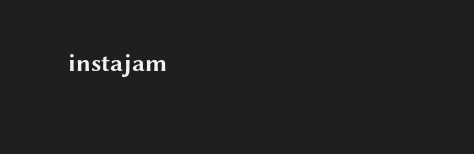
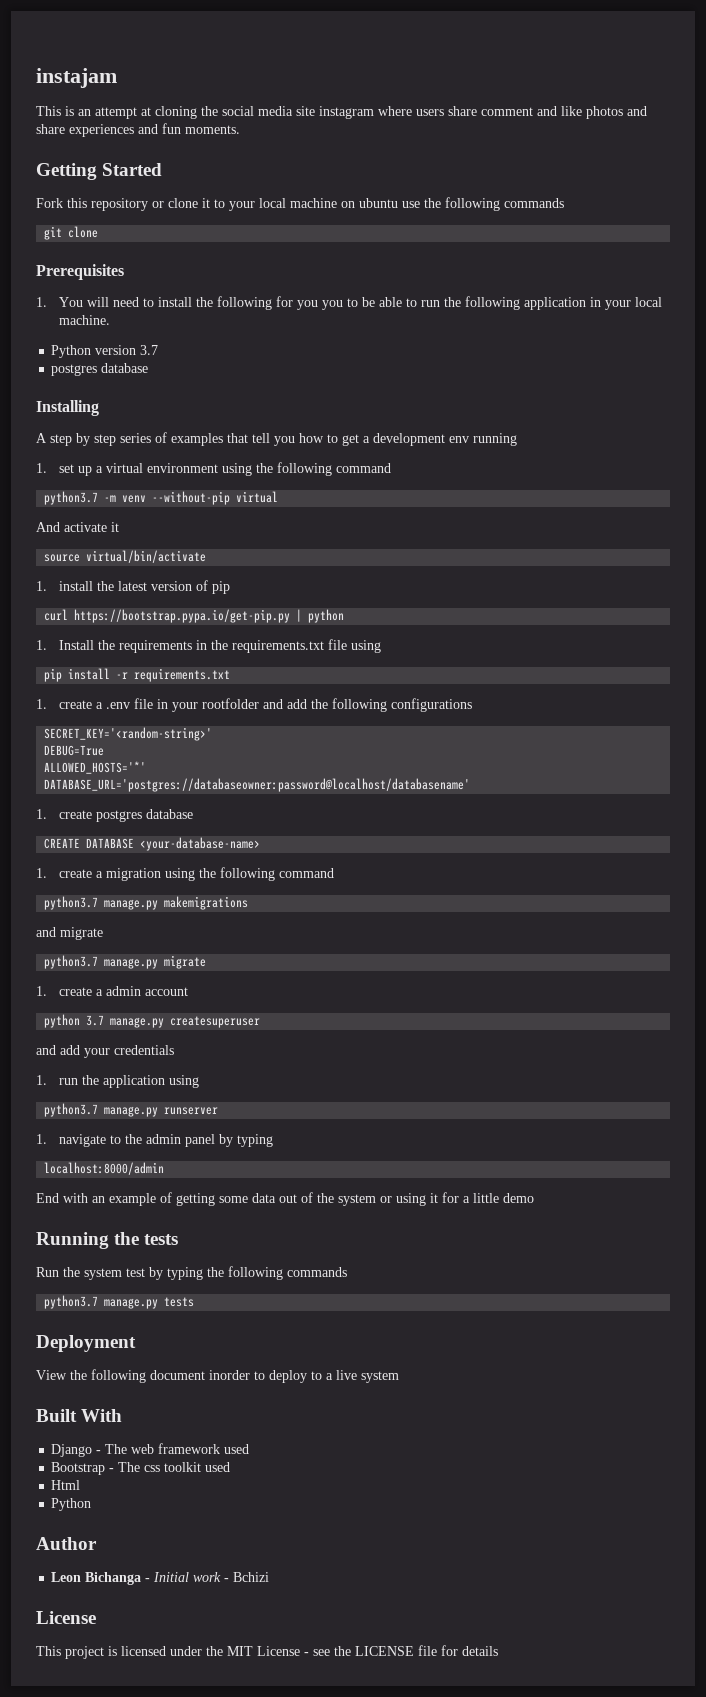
+ This is an attempt at cloning the social media site instagram where users share comment and like photos and share experiences and fun moments.
+ Getting Started
+ Fork this repository or clone it to your local machine on ubuntu use the following commands
+ git clone
+ Prerequisites
+ 1. You will need to install the following for you you to be able to run the following application in your local machine.
+ Python version 3.7
+ postgres database
+ Installing
+ A step by step series of examples that tell you how to get a development env running
+ 1. set up a virtual environment using the following command
+ python3.7 -m venv --without-pip virtual
+ And activate it
+ source virtual/bin/activate
+ 1. install the latest version of pip
+ curl https://bootstrap.pypa.io/get-pip.py | python
+ 1. Install the requirements in the requirements.txt file using
+ pip install -r requirements.txt
+ 1. create a .env file in your rootfolder and add the following configurations
+ SECRET_KEY='<random-string>'
+ DEBUG=True
+ ALLOWED_HOSTS='*'
+ DATABASE_URL='postgres://databaseowner:password@localhost/databasename'
+ 1. create postgres database
+ CREATE DATABASE <your-database-name>
+ 1. create a migration using the following command
+ python3.7 manage.py makemigrations
+ and migrate
+ python3.7 manage.py migrate
+ 1. create a admin account
+ python 3.7 manage.py createsuperuser
+ and add your credentials
+ 1. run the application using
+ python3.7 manage.py runserver
+ 1. navigate to the admin panel by typing
+ localhost:8000/admin
+ End with an example of getting some data out of the system or using it for a little demo
+ Running the tests
+ Run the system test by typing the following commands
+ python3.7 manage.py tests
+ Deployment
+ View the following document inorder to deploy to a live system
+ Built With
+ Django - The web framework used
+ Bootstrap - The css toolkit used
+ Html
+ Python
+ Author
+ Leon Bichanga - Initial work - Bchizi
+ License
+ This project is licensed under the MIT License - see the LICENSE file for details

